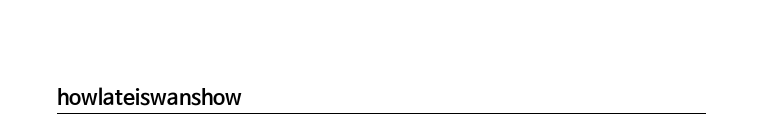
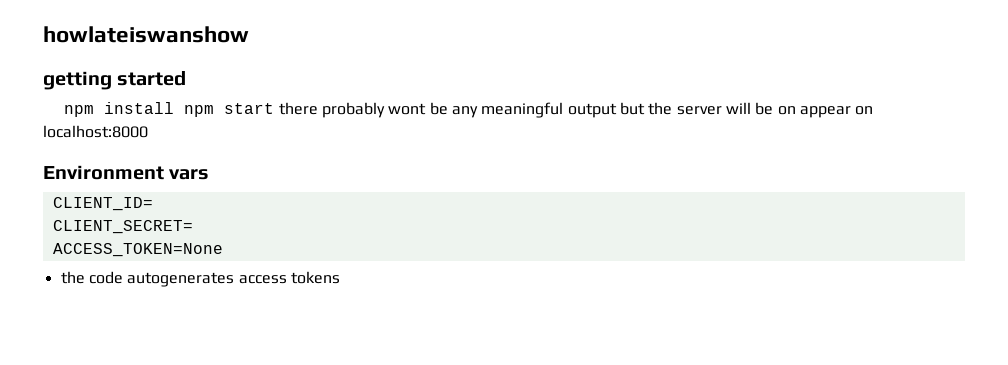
+ getting started
+ npm install npm start there probably wont be any meaningful output but the server will be on appear on localhost:8000
+ Environment vars
+ CLIENT_ID=
+ CLIENT_SECRET=
+ ACCESS_TOKEN=None
+ the code autogenerates access tokens

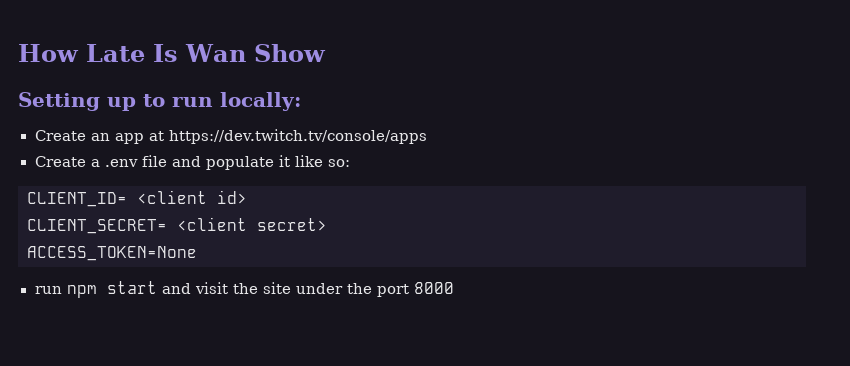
- howlateiswanshow
- getting started
- npm install npm start there probably wont be any meaningful output but the server will be on appear on localhost:8000
- Environment vars
+ How Late Is Wan Show
+ Setting up to run locally:
+ Create an app at https://dev.twitch.tv/console/apps
+ Create a .env file and populate it like so:
- CLIENT_ID=
+ CLIENT_ID= <client id>
- CLIENT_SECRET=
+ CLIENT_SECRET= <client secret>
- the code autogenerates access tokens
+ run npm start and visit the site under the port 8000

